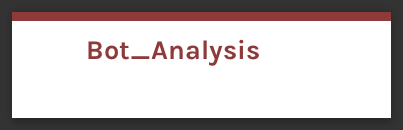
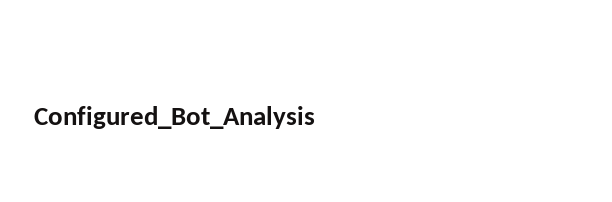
- Bot_Analysis
+ Configured_Bot_Analysis

